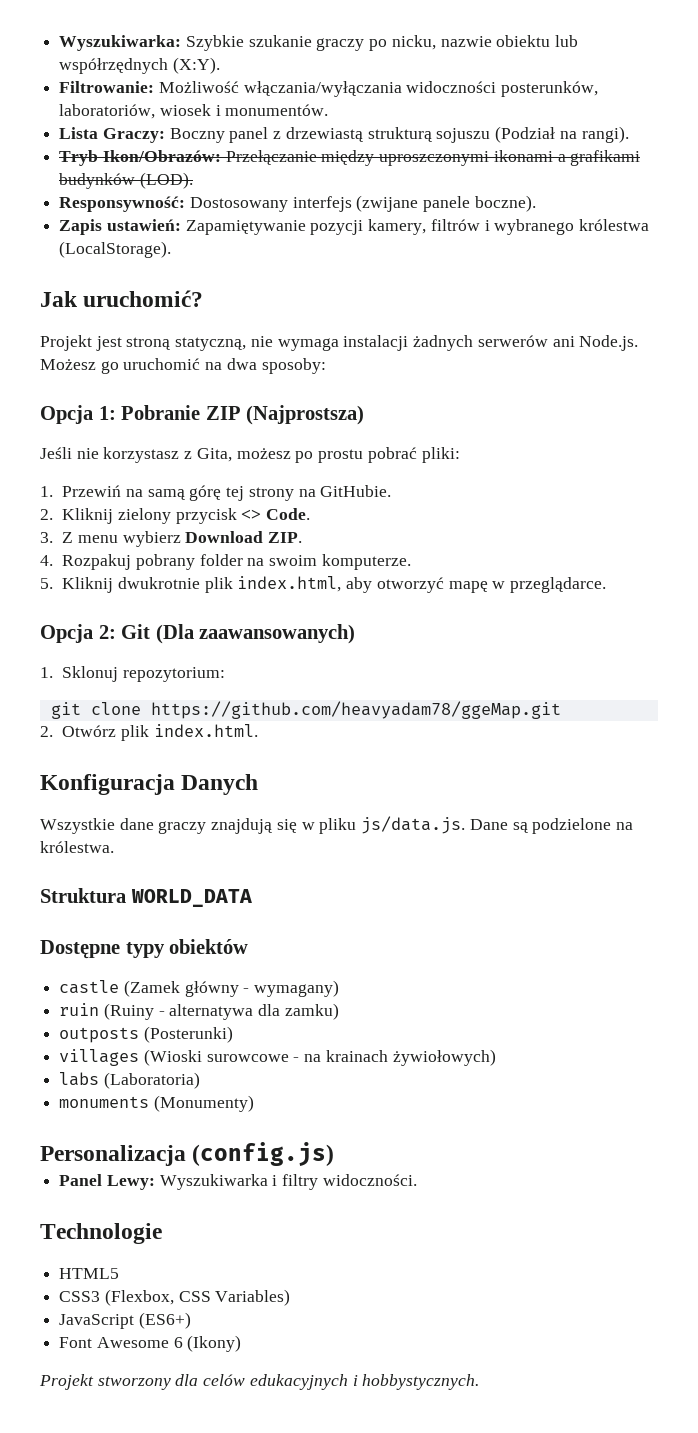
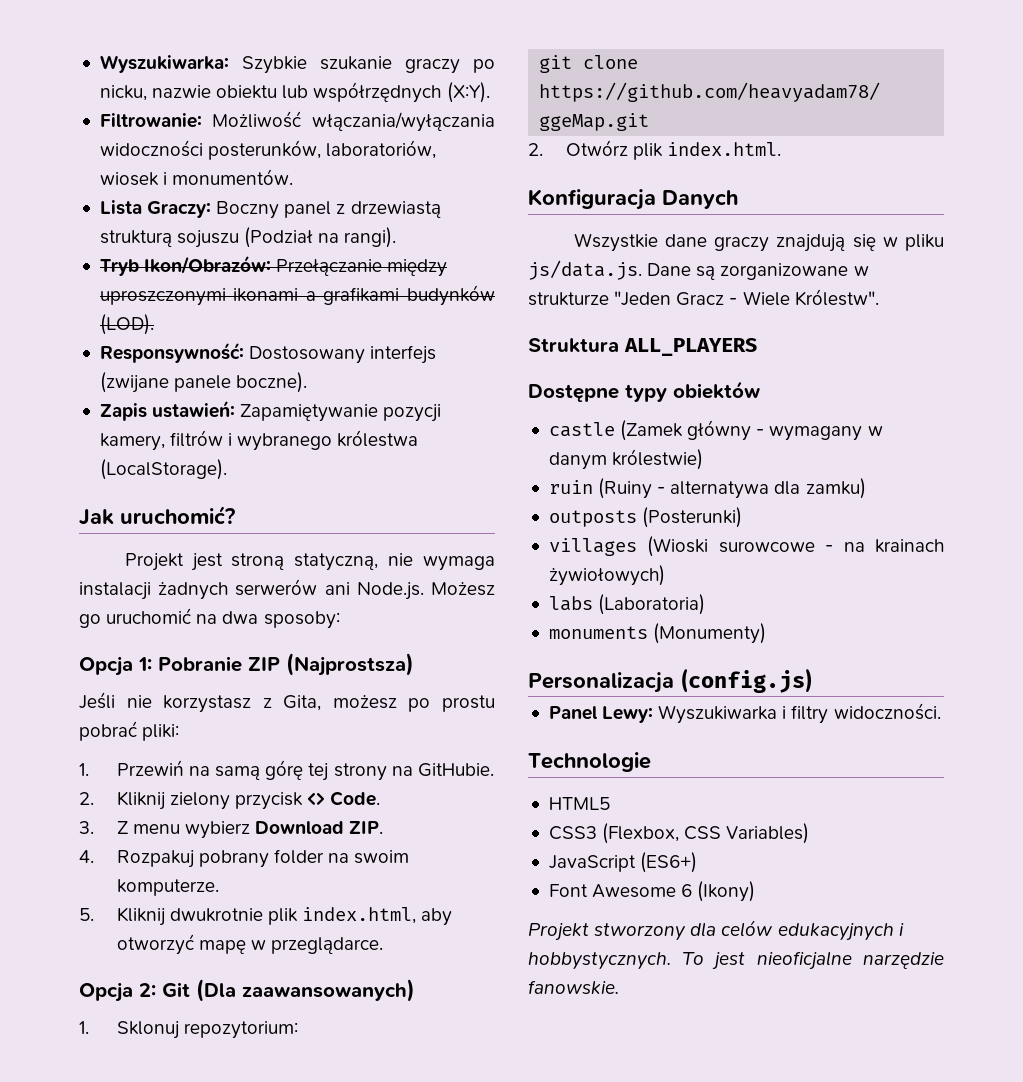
- Wszystkie dane graczy znajdują się w pliku js/data.js. Dane są podzielone na królestwa.
+ Wszystkie dane graczy znajdują się w pliku js/data.js. Dane są zorganizowane w strukturze "Jeden Gracz - Wiele Królestw".
- Struktura WORLD_DATA
+ Struktura ALL_PLAYERS
- castle (Zamek główny - wymagany)
+ castle (Zamek główny - wymagany w danym królestwie)
+ To jest nieoficjalne narzędzie fanowskie.

